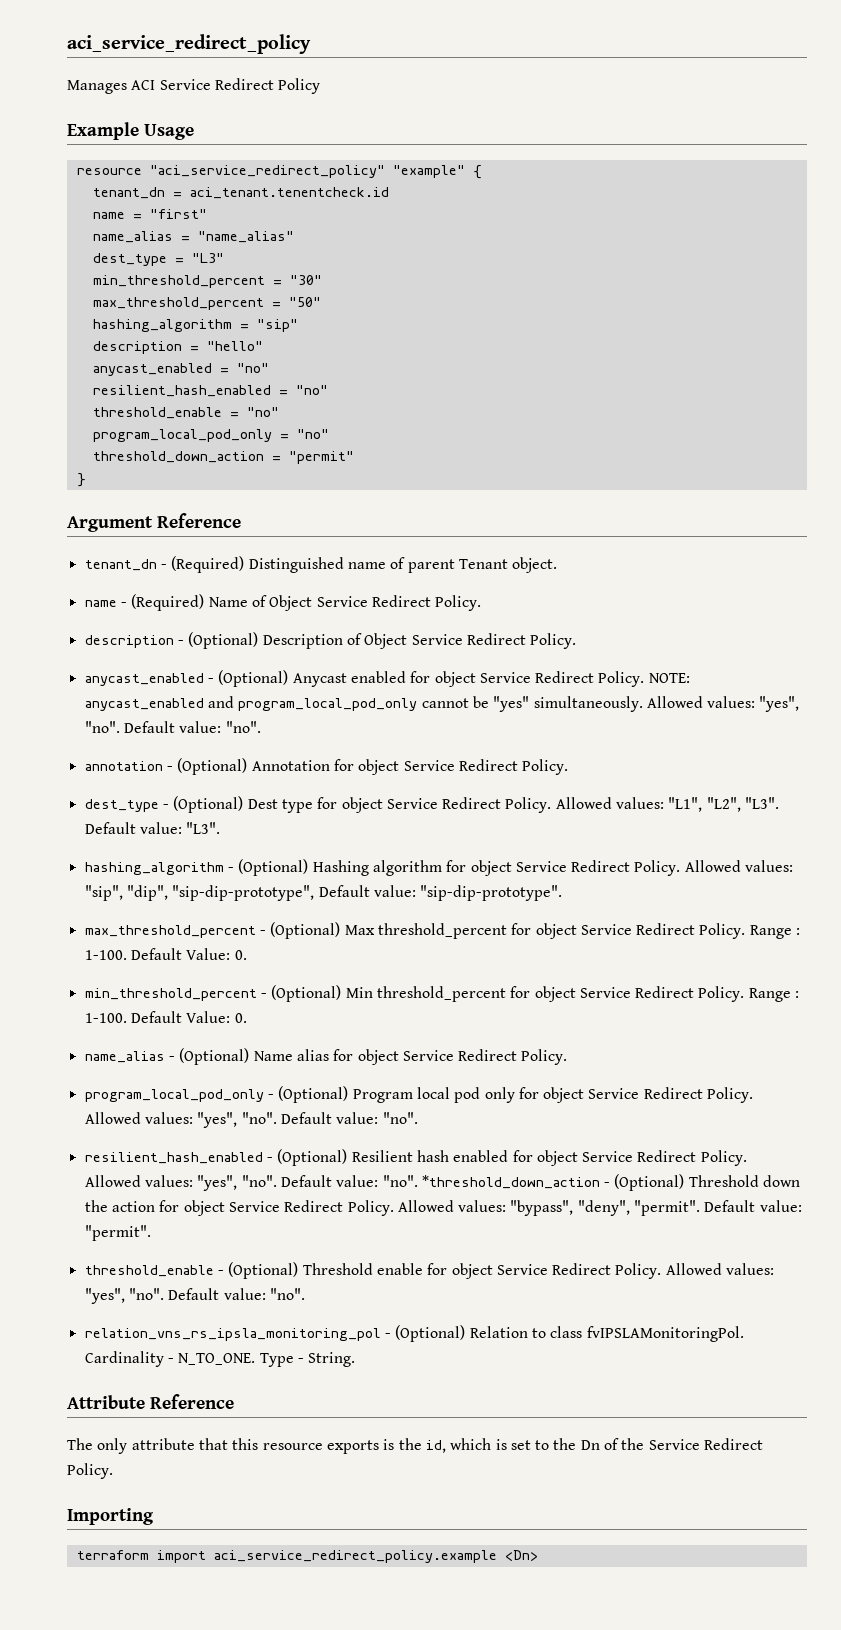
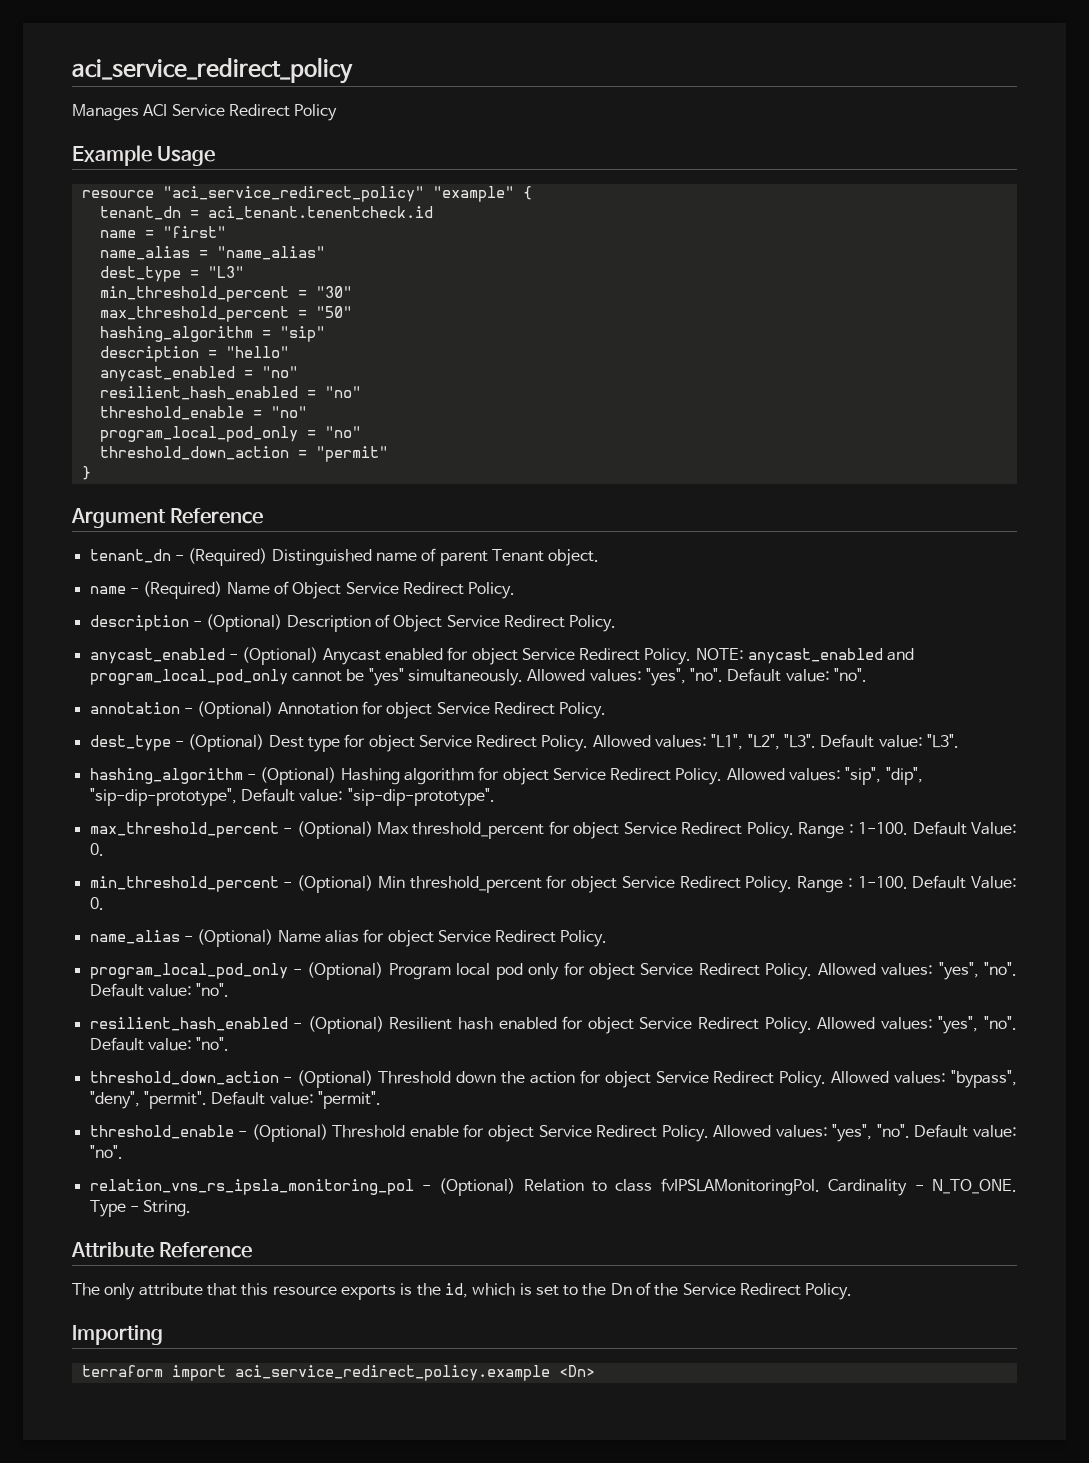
- resilient_hash_enabled - (Optional) Resilient hash enabled for object Service Redirect Policy. Allowed values: "yes", "no". Default value: "no". *threshold_down_action - (Optional) Threshold down the action for object Service Redirect Policy.
+ resilient_hash_enabled - (Optional) Resilient hash enabled for object Service Redirect Policy. Allowed values: "yes", "no". Default value: "no".
+ threshold_down_action - (Optional) Threshold down the action for object Service Redirect Policy.

